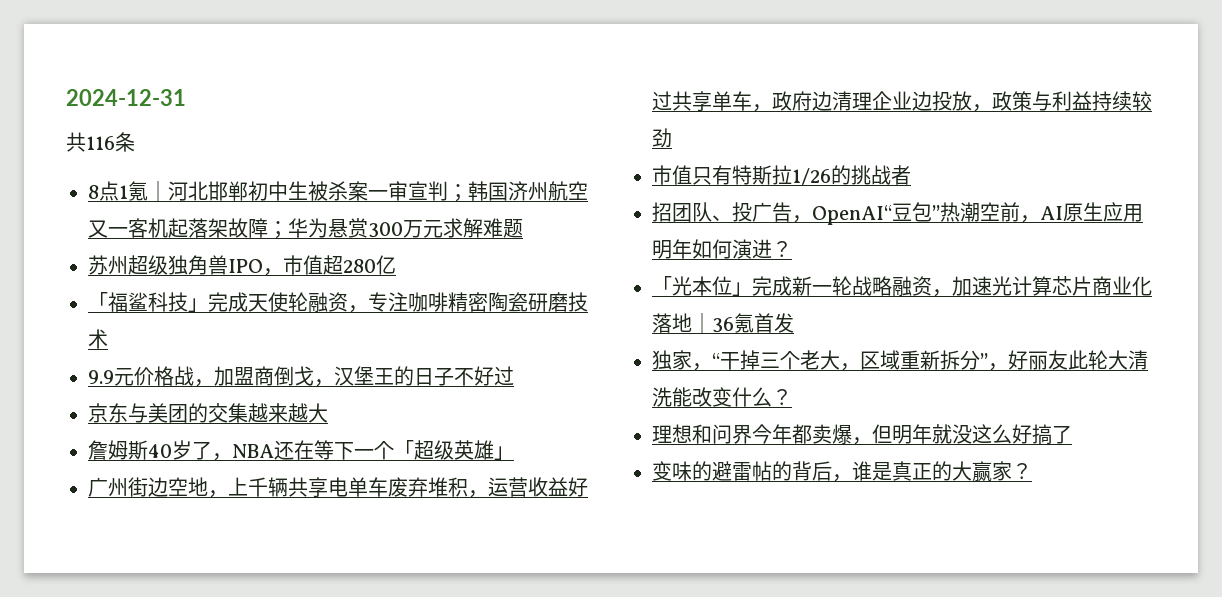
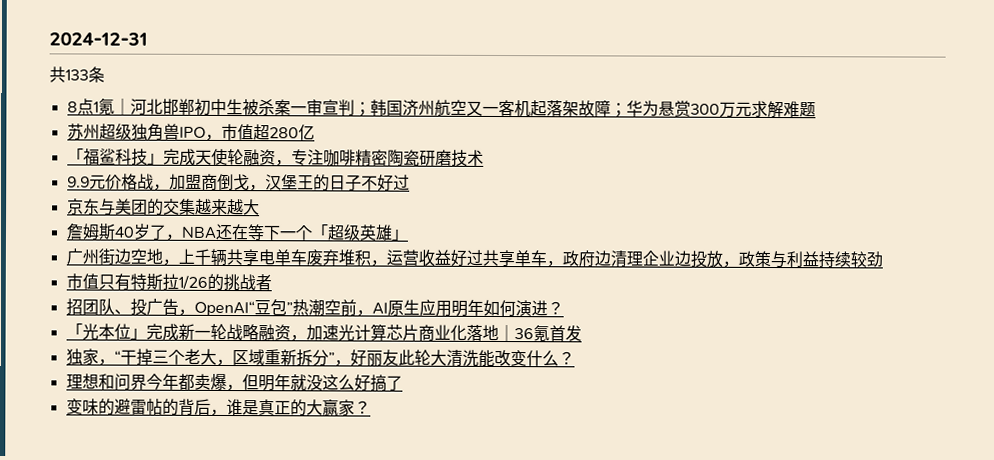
- 共116条
+ 共133条

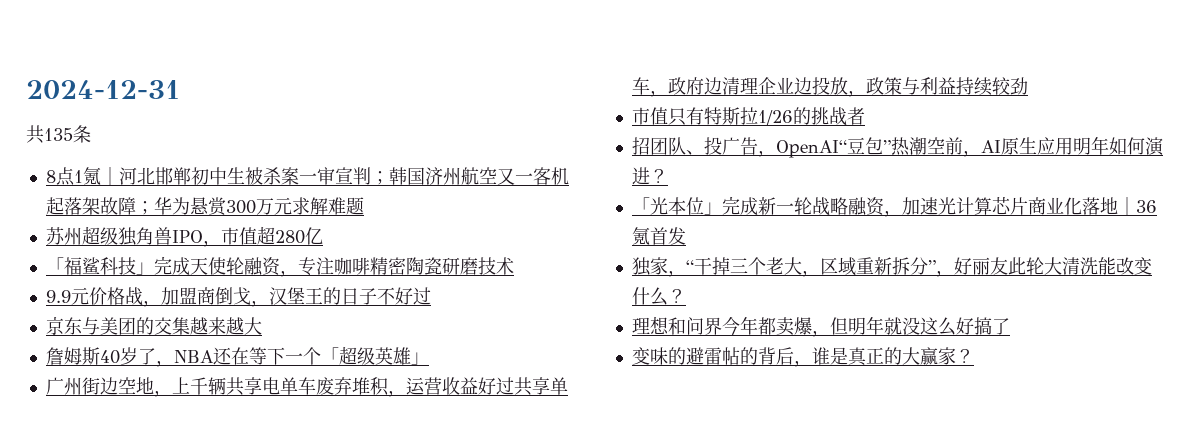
- 共133条
+ 共135条

